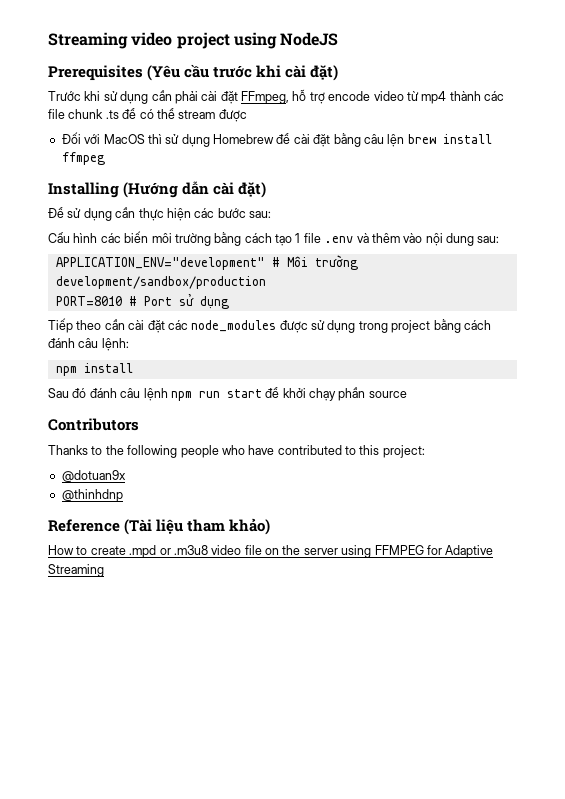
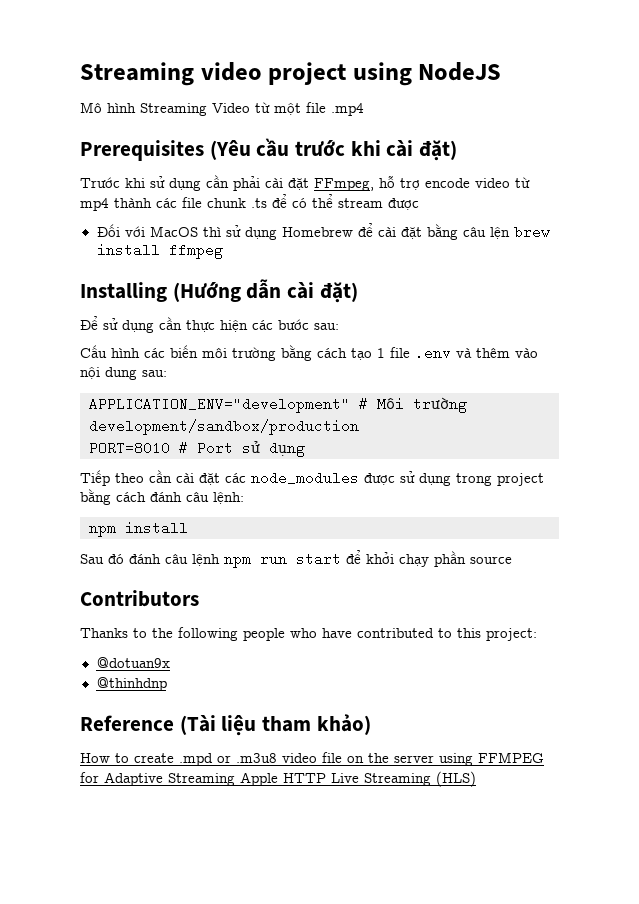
+ Mô hình Streaming Video từ một file .mp4
- How to create .mpd or .m3u8 video file on the server using FFMPEG for Adaptive Streaming
+ How to create .mpd or .m3u8 video file on the server using FFMPEG for Adaptive Streaming Apple HTTP Live Streaming (HLS)

